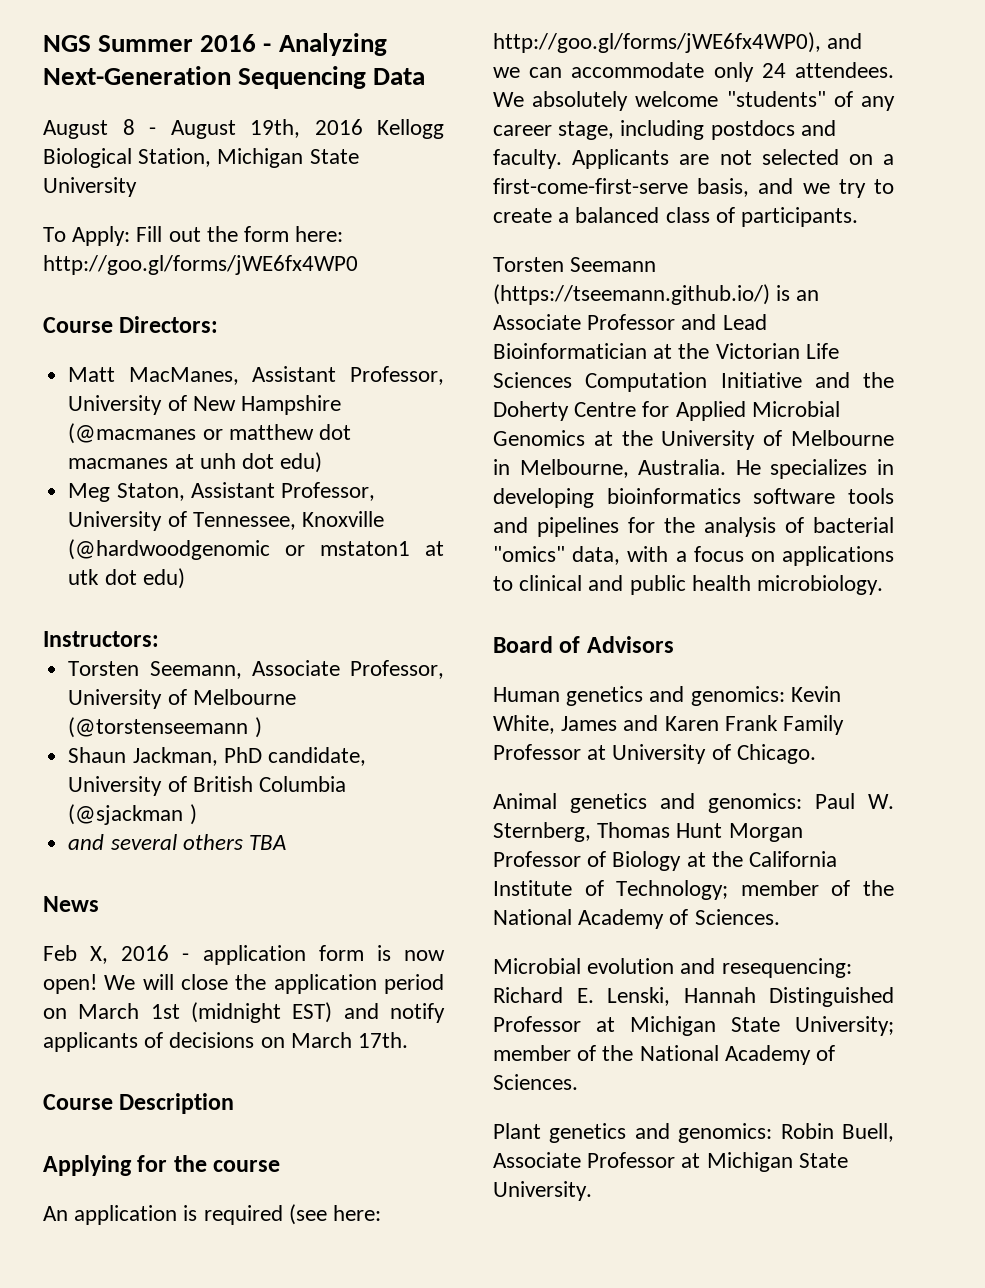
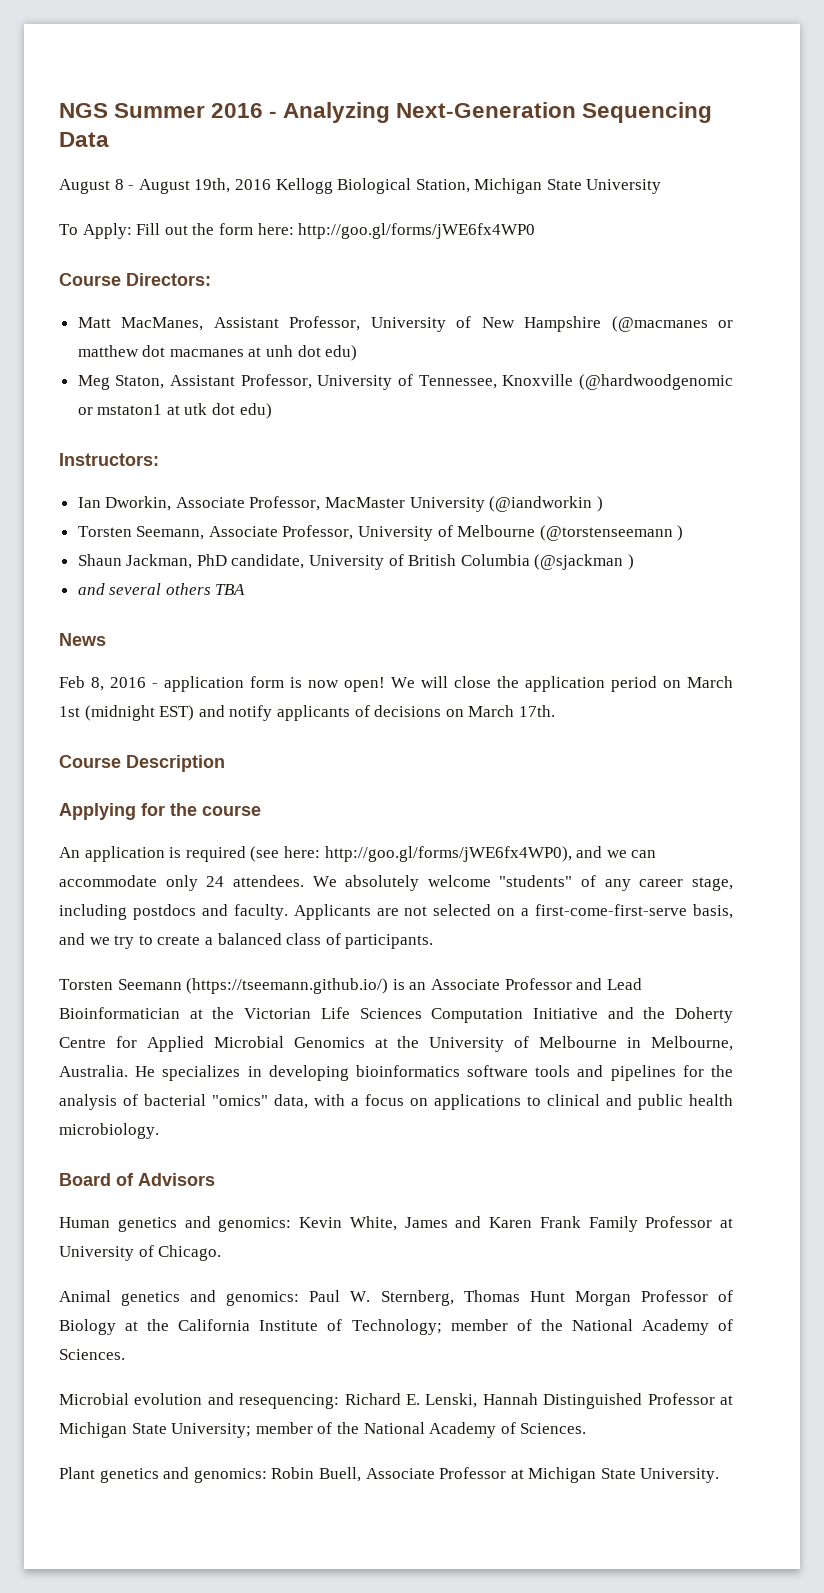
+ Ian Dworkin, Associate Professor, MacMaster University (@iandworkin )
- Feb X, 2016 - application form is now open!
+ Feb 8, 2016 - application form is now open!

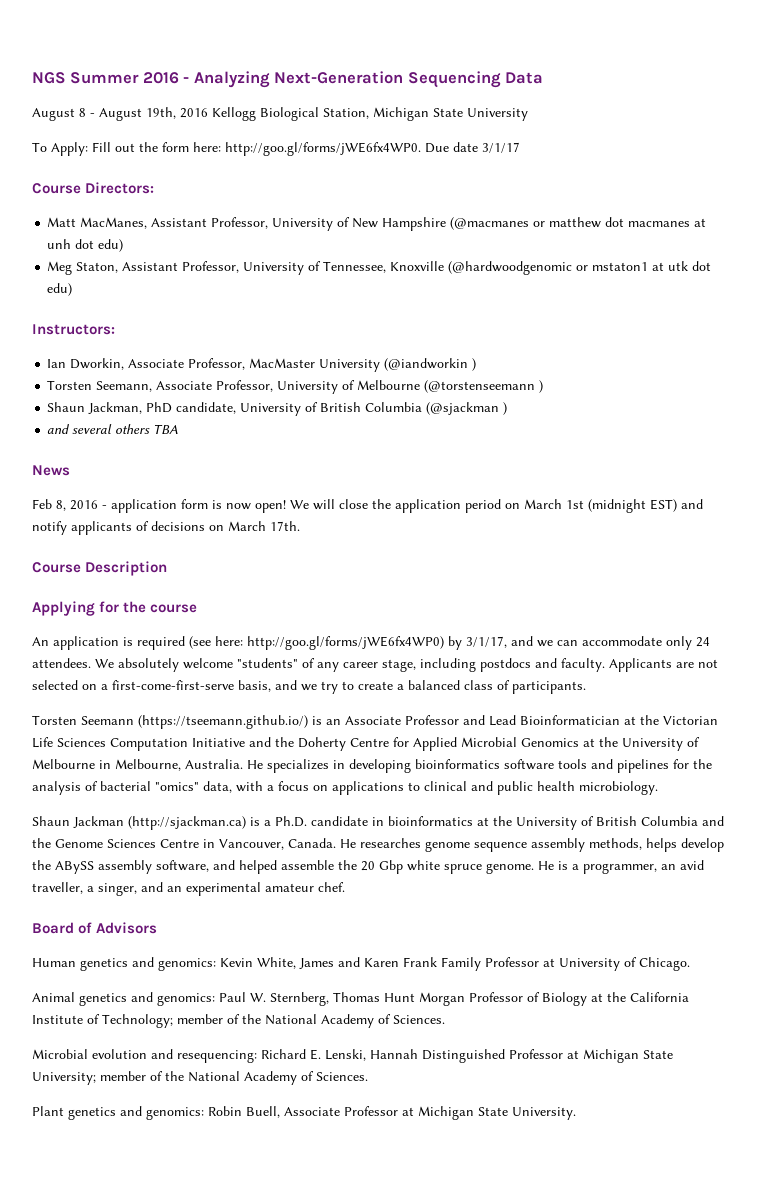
- To Apply: Fill out the form here: http://goo.gl/forms/jWE6fx4WP0
+ To Apply: Fill out the form here: http://goo.gl/forms/jWE6fx4WP0. Due date 3/1/17
- An application is required (see here: http://goo.gl/forms/jWE6fx4WP0), and we can accommodate only 24 attendees.
+ An application is required (see here: http://goo.gl/forms/jWE6fx4WP0) by 3/1/17, and we can accommodate only 24 attendees.
+ Shaun Jackman (http://sjackman.ca) is a Ph.D. candidate in bioinformatics at the University of British Columbia and the Genome Sciences Centre in Vancouver, Canada. He researches genome sequence assembly methods, helps develop the ABySS assembly software, and helped assemble the 20 Gbp white spruce genome. He is a programmer, an avid traveller, a singer, and an experimental amateur chef.

